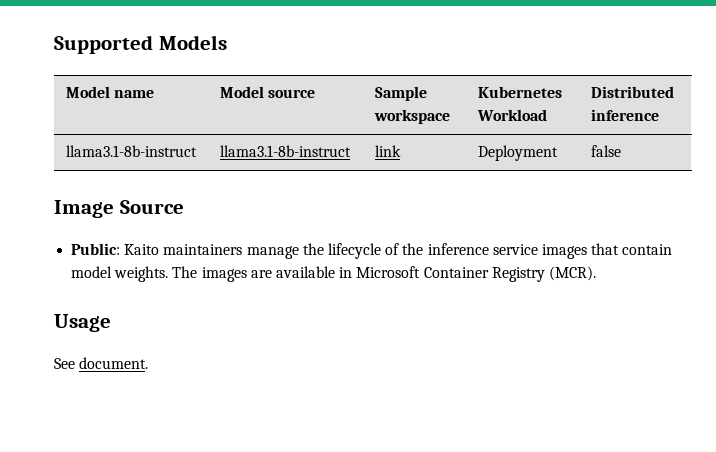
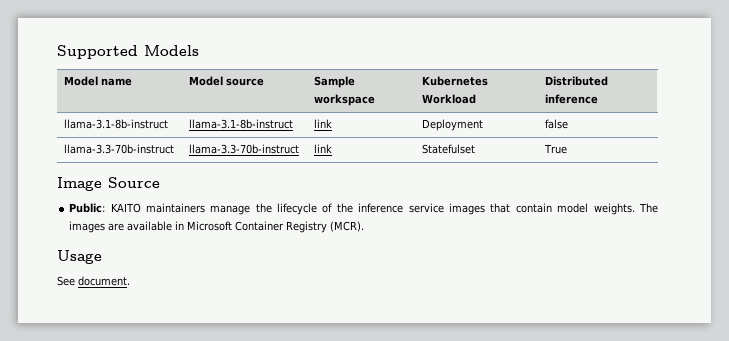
- llama3.1-8b-instruct | llama3.1-8b-instruct | link | Deployment | false
+ llama-3.1-8b-instruct | llama-3.1-8b-instruct | link | Deployment | false
+ llama-3.3-70b-instruct | llama-3.3-70b-instruct | link | Statefulset | True
- Public: Kaito maintainers manage the lifecycle of the inference service images that contain model weights.
+ Public: KAITO maintainers manage the lifecycle of the inference service images that contain model weights.

